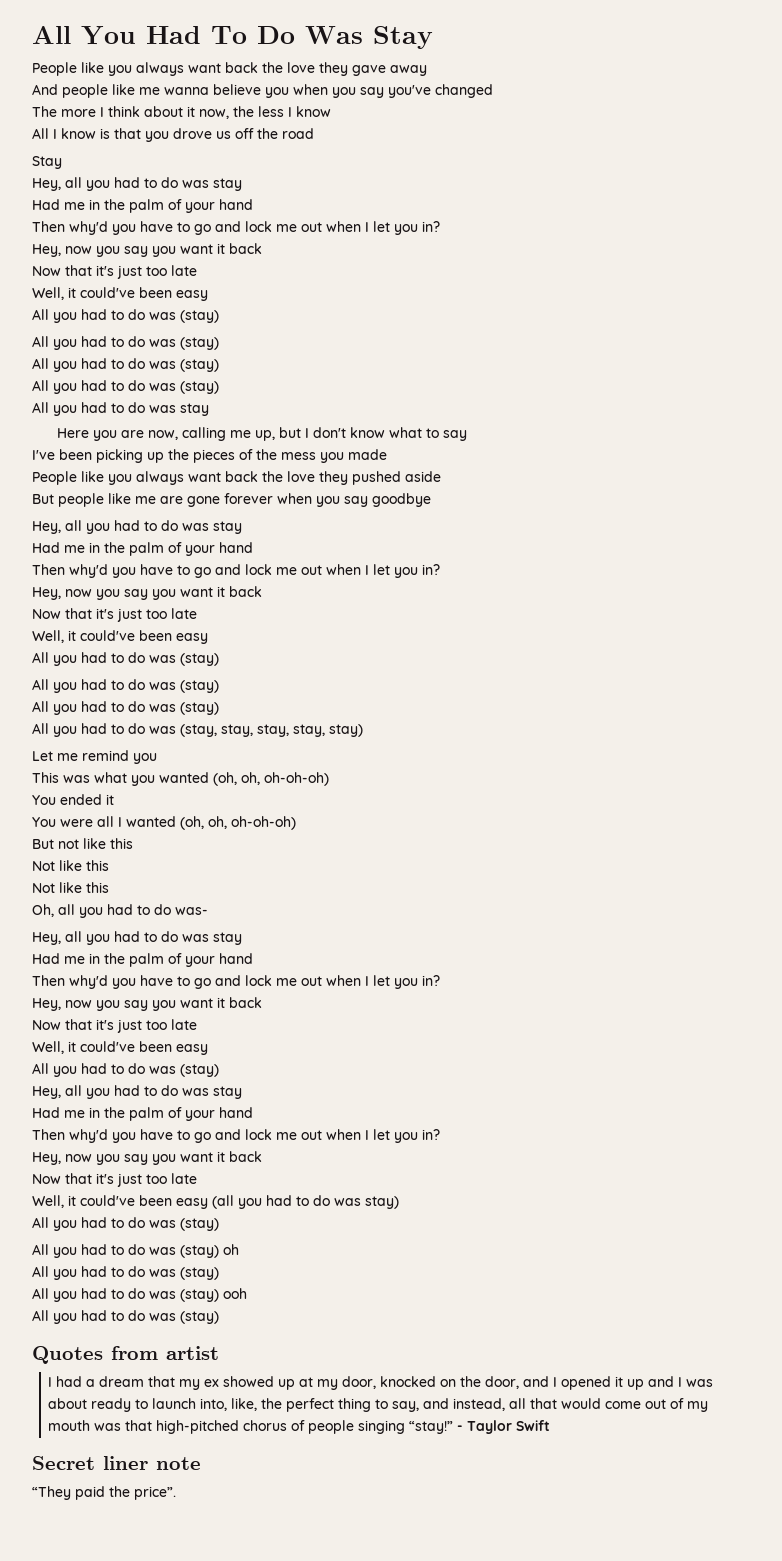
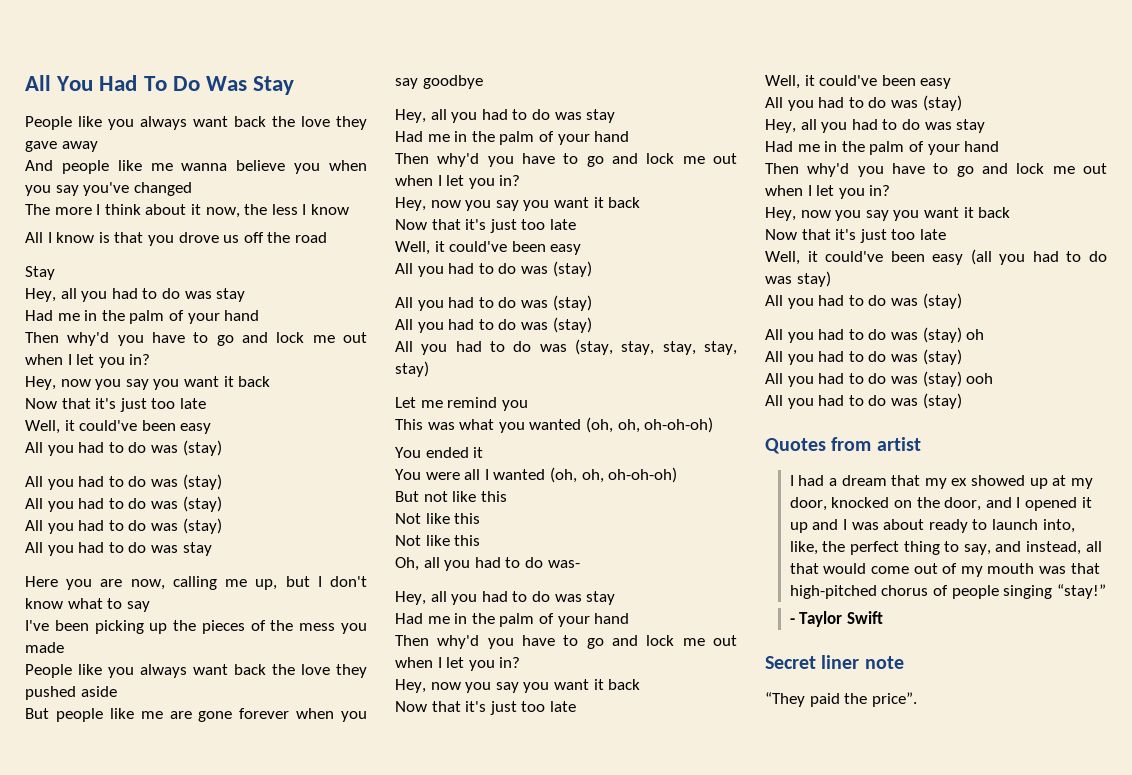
- I had a dream that my ex showed up at my door, knocked on the door, and I opened it up and I was about ready to launch into, like, the perfect thing to say, and instead, all that would come out of my mouth was that high-pitched chorus of people singing “stay!” - Taylor Swift
+ I had a dream that my ex showed up at my door, knocked on the door, and I opened it up and I was about ready to launch into, like, the perfect thing to say, and instead, all that would come out of my mouth was that high-pitched chorus of people singing “stay!”
+ - Taylor Swift

